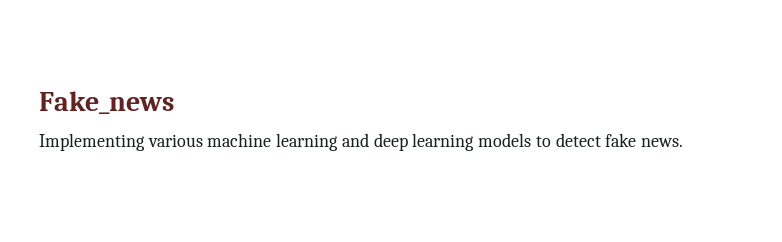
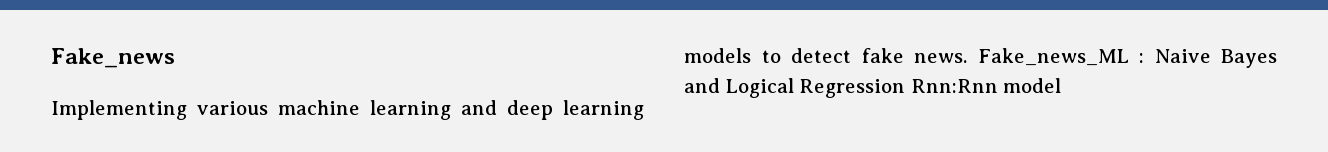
+ Fake_news_ML : Naive Bayes and Logical Regression Rnn:Rnn model

